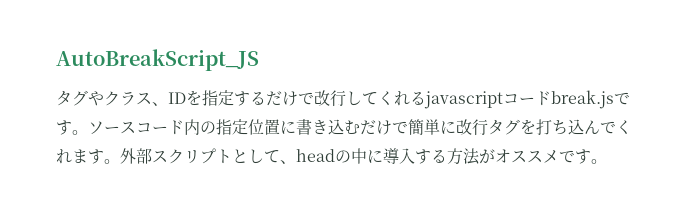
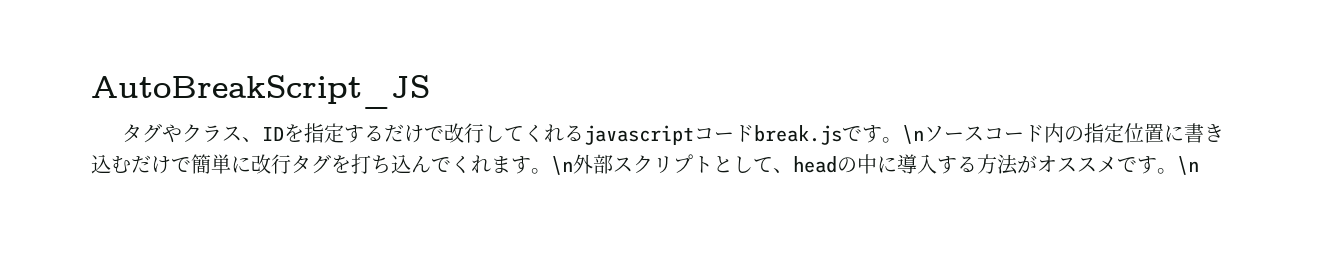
- ソースコード内の指定位置に書き込むだけで簡単に改行タグを打ち込んでくれます。
+ \nソースコード内の指定位置に書き込むだけで簡単に改行タグを打ち込んでくれます。
- 外部スクリプトとして、headの中に導入する方法がオススメです。
+ \n外部スクリプトとして、headの中に導入する方法がオススメです。\n

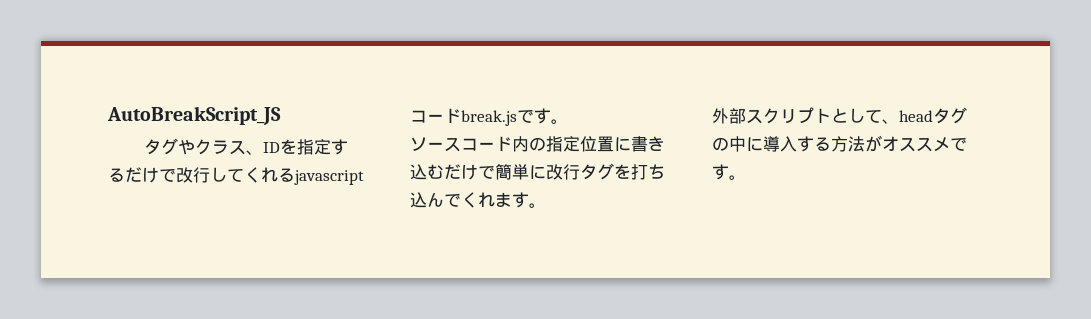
- タグやクラス、IDを指定するだけで改行してくれるjavascriptコードbreak.jsです。\nソースコード内の指定位置に書き込むだけで簡単に改行タグを打ち込んでくれます。\n外部スクリプトとして、headの中に導入する方法がオススメです。\n
+ タグやクラス、IDを指定するだけで改行してくれるjavascriptコードbreak.jsです。
+ ソースコード内の指定位置に書き込むだけで簡単に改行タグを打ち込んでくれます。
+ 外部スクリプトとして、headタグの中に導入する方法がオススメです。

